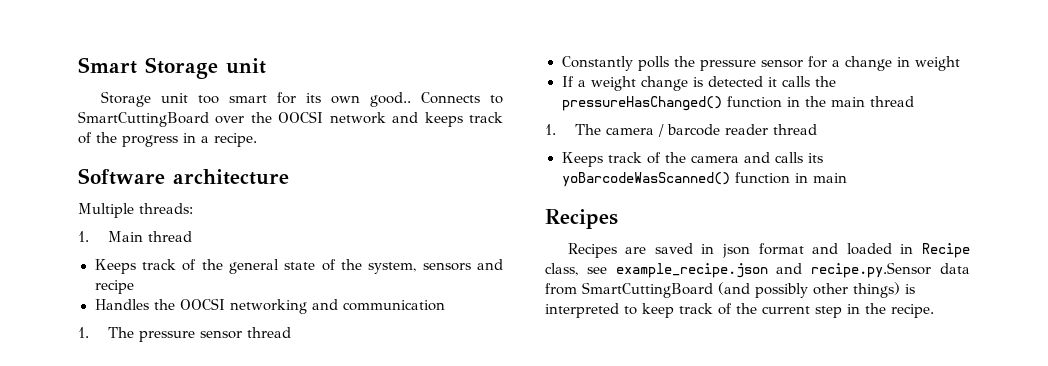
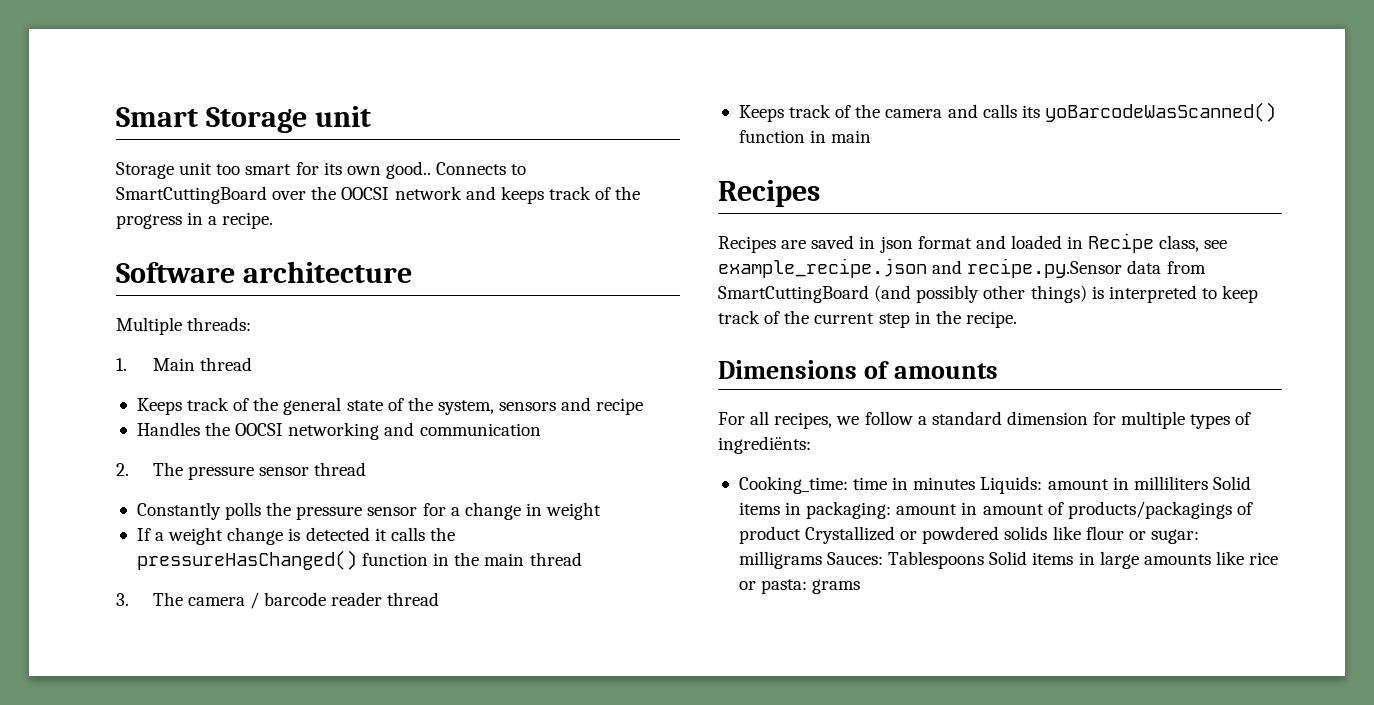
- 1. The pressure sensor thread
+ 2. The pressure sensor thread
- 1. The camera / barcode reader thread
+ 3. The camera / barcode reader thread
+ Dimensions of amounts
+ For all recipes, we follow a standard dimension for multiple types of ingrediënts:
+ Cooking_time: time in minutes Liquids: amount in milliliters Solid items in packaging: amount in amount of products/packagings of product Crystallized or powdered solids like flour or sugar: milligrams Sauces: Tablespoons Solid items in large amounts like rice or pasta: grams

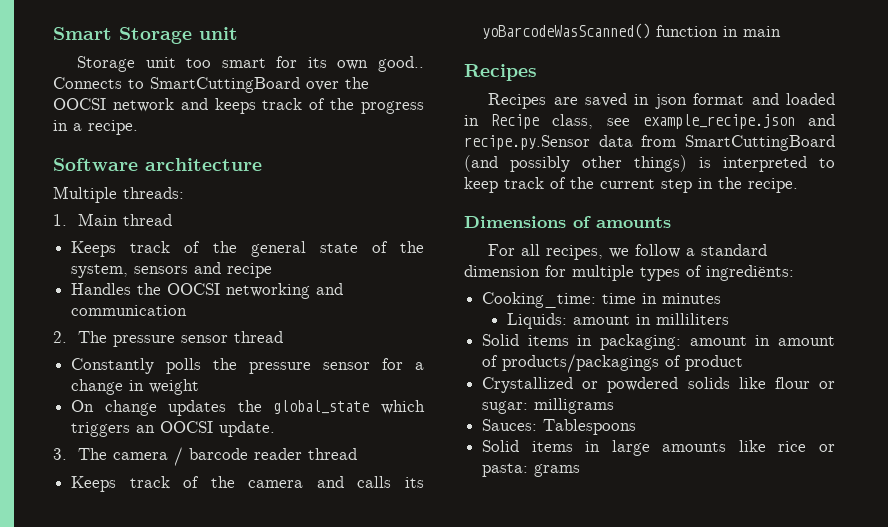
- If a weight change is detected it calls the pressureHasChanged() function in the main thread
+ On change updates the global_state which triggers an OOCSI update.
- Cooking_time: time in minutes Liquids: amount in milliliters Solid items in packaging: amount in amount of products/packagings of product Crystallized or powdered solids like flour or sugar: milligrams Sauces: Tablespoons Solid items in large amounts like rice or pasta: grams
+ Cooking_time: time in minutes
+ Liquids: amount in milliliters
+ Solid items in packaging: amount in amount of products/packagings of product
+ Crystallized or powdered solids like flour or sugar: milligrams
+ Sauces: Tablespoons
+ Solid items in large amounts like rice or pasta: grams

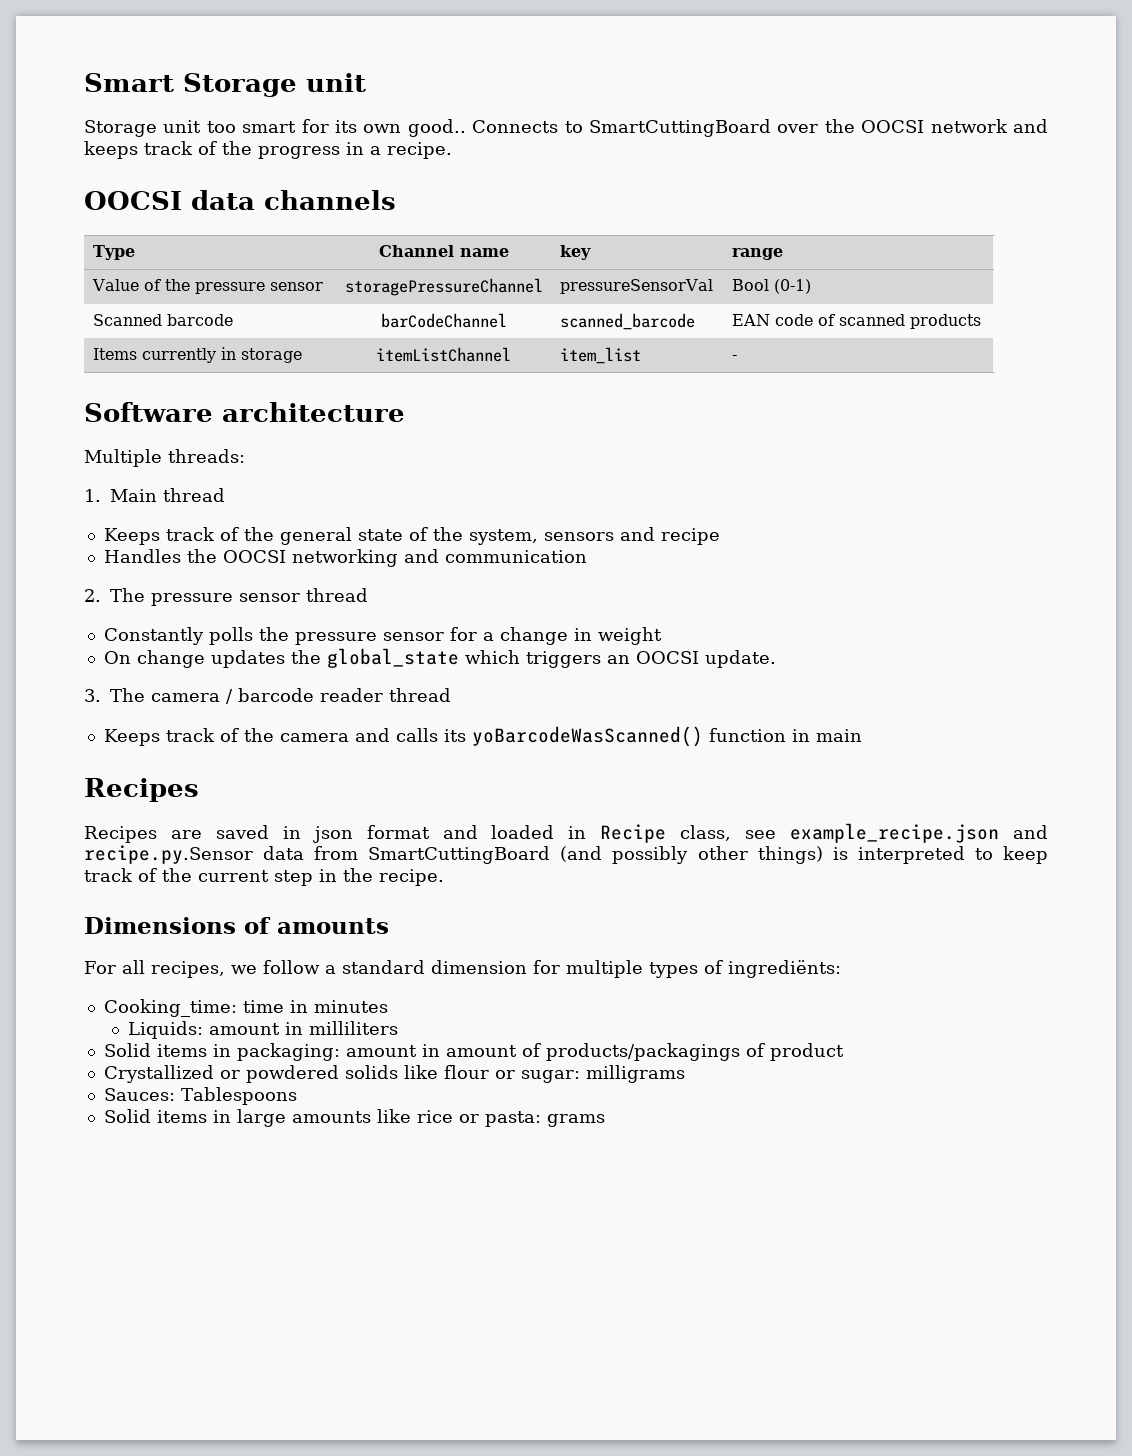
+ OOCSI data channels
+ Type | Channel name | key | range
+ Value of the pressure sensor | storagePressureChannel | pressureSensorVal | Bool (0-1)
+ Scanned barcode | barCodeChannel | scanned_barcode | EAN code of scanned products
+ Items currently in storage | itemListChannel | item_list | -

